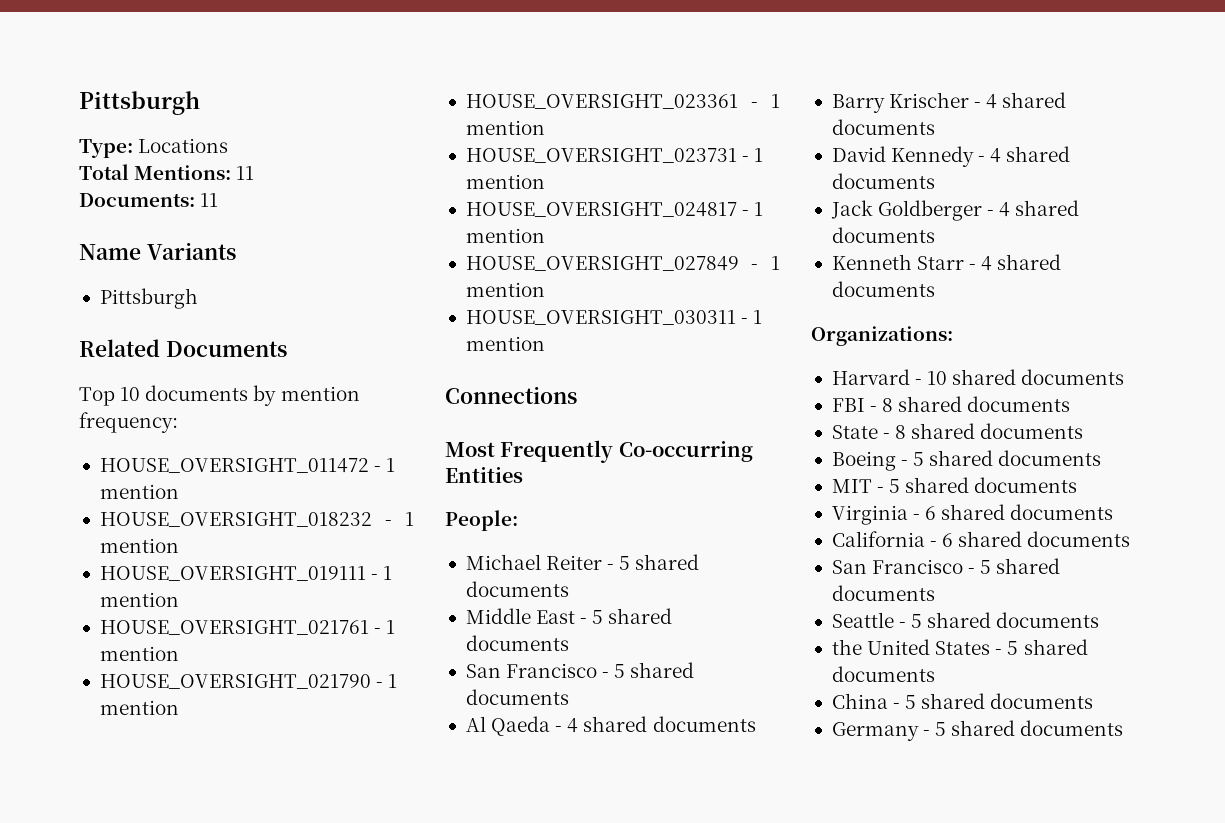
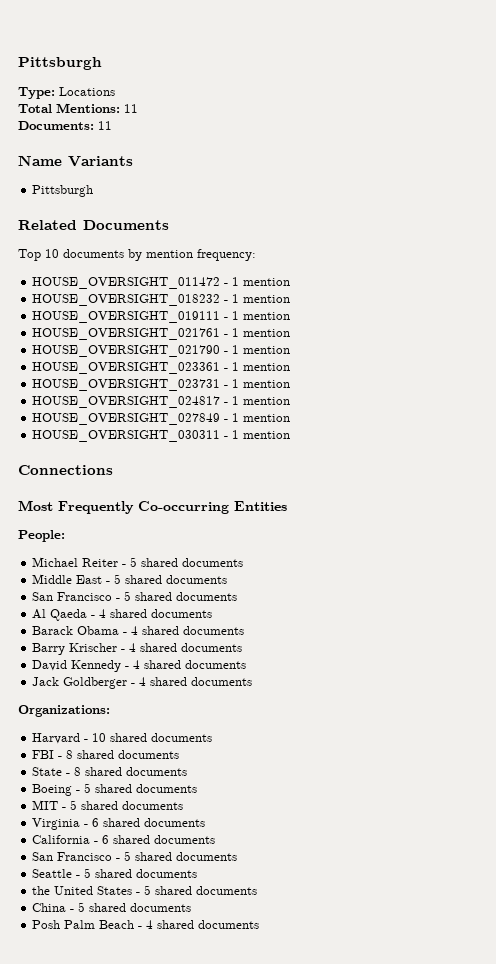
+ Barack Obama - 4 shared documents
- Kenneth Starr - 4 shared documents
- Germany - 5 shared documents
+ Posh Palm Beach - 4 shared documents

